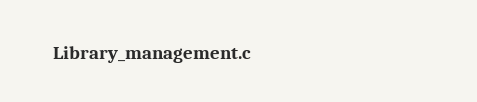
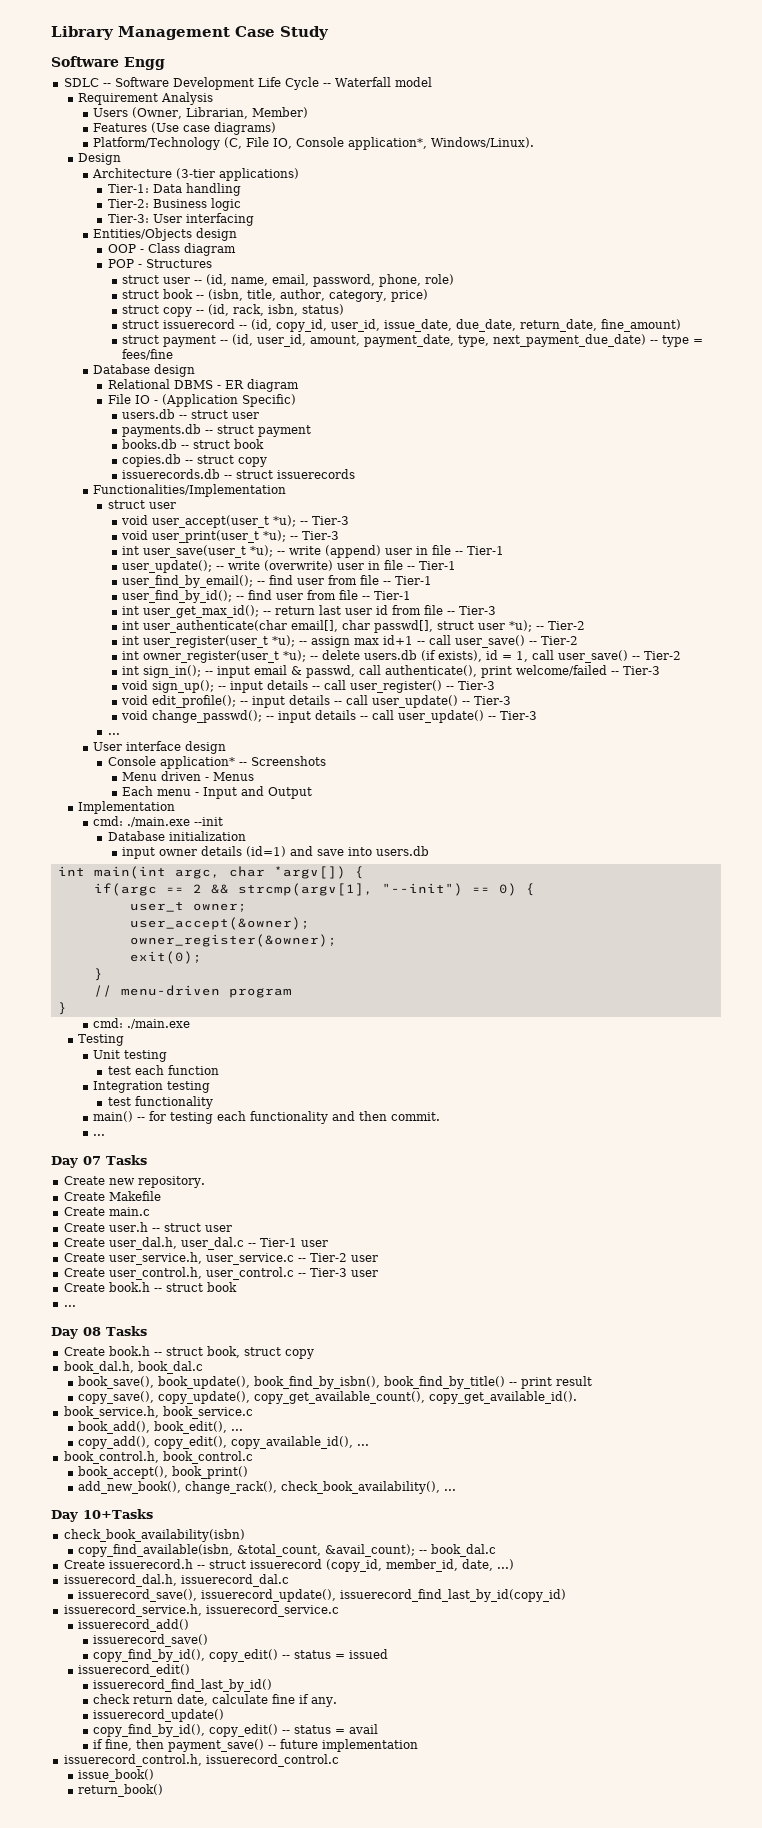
- Library_management.c
+ Library Management Case Study
+ Software Engg
+ SDLC -- Software Development Life Cycle -- Waterfall model
+ Requirement Analysis
+ Users (Owner, Librarian, Member)
+ Features (Use case diagrams)
+ Platform/Technology (C, File IO, Console application*, Windows/Linux).
+ Design
+ Architecture (3-tier applications)
+ Tier-1: Data handling
+ Tier-2: Business logic
+ Tier-3: User interfacing
+ Entities/Objects design
+ OOP - Class diagram
+ POP - Structures
+ struct user -- (id, name, email, password, phone, role)
+ struct book -- (isbn, title, author, category, price)
+ struct copy -- (id, rack, isbn, status)
+ struct issuerecord -- (id, copy_id, user_id, issue_date, due_date, return_date, fine_amount)
+ struct payment -- (id, user_id, amount, payment_date, type, next_payment_due_date) -- type = fees/fine
+ Database design
+ Relational DBMS - ER diagram
+ File IO - (Application Specific)
+ users.db -- struct user
+ payments.db -- struct payment
+ books.db -- struct book
+ copies.db -- struct copy
+ issuerecords.db -- struct issuerecords
+ Functionalities/Implementation
+ struct user
+ void user_accept(user_t *u); -- Tier-3
+ void user_print(user_t *u); -- Tier-3
+ int user_save(user_t *u); -- write (append) user in file -- Tier-1
+ user_update(); -- write (overwrite) user in file -- Tier-1
+ user_find_by_email(); -- find user from file -- Tier-1
+ user_find_by_id(); -- find user from file -- Tier-1
+ int user_get_max_id(); -- return last user id from file -- Tier-3
+ int user_authenticate(char email[], char passwd[], struct user *u); -- Tier-2
+ int user_register(user_t *u); -- assign max id+1 -- call user_save() -- Tier-2
+ int owner_register(user_t *u); -- delete users.db (if exists), id = 1, call user_save() -- Tier-2
+ int sign_in(); -- input email & passwd, call authenticate(), print welcome/failed -- Tier-3
+ void sign_up(); -- input details -- call user_register() -- Tier-3
+ void edit_profile(); -- input details -- call user_update() -- Tier-3
+ void change_passwd(); -- input details -- call user_update() -- Tier-3
+ ...
+ User interface design
+ Console application* -- Screenshots
+ Menu driven - Menus
+ Each menu - Input and Output
+ Implementation
+ cmd: ./main.exe --init
+ Database initialization
+ input owner details (id=1) and save into users.db
+ int main(int argc, char *argv[]) {
+ if(argc == 2 && strcmp(argv[1], "--init") == 0) {
+ user_t owner;
+ user_accept(&owner);
+ owner_register(&owner);
+ exit(0);
+ }
+ // menu-driven program
+ }
+ cmd: ./main.exe
+ Testing
+ Unit testing
+ test each function
+ Integration testing
+ test functionality
+ main() -- for testing each functionality and then commit.
+ ...
+ Day 07 Tasks
+ Create new repository.
+ Create Makefile
+ Create main.c
+ Create user.h -- struct user
+ Create user_dal.h, user_dal.c -- Tier-1 user
+ Create user_service.h, user_service.c -- Tier-2 user
+ Create user_control.h, user_control.c -- Tier-3 user
+ Create book.h -- struct book
+ ...
+ Day 08 Tasks
+ Create book.h -- struct book, struct copy
+ book_dal.h, book_dal.c
+ book_save(), book_update(), book_find_by_isbn(), book_find_by_title() -- print result
+ copy_save(), copy_update(), copy_get_available_count(), copy_get_available_id().
+ book_service.h, book_service.c
+ book_add(), book_edit(), ...
+ copy_add(), copy_edit(), copy_available_id(), ...
+ book_control.h, book_control.c
+ book_accept(), book_print()
+ add_new_book(), change_rack(), check_book_availability(), ...
+ Day 10+Tasks
+ check_book_availability(isbn)
+ copy_find_available(isbn, &total_count, &avail_count); -- book_dal.c
+ Create issuerecord.h -- struct issuerecord (copy_id, member_id, date, ...)
+ issuerecord_dal.h, issuerecord_dal.c
+ issuerecord_save(), issuerecord_update(), issuerecord_find_last_by_id(copy_id)
+ issuerecord_service.h, issuerecord_service.c
+ issuerecord_add()
+ issuerecord_save()
+ copy_find_by_id(), copy_edit() -- status = issued
+ issuerecord_edit()
+ issuerecord_find_last_by_id()
+ check return date, calculate fine if any.
+ issuerecord_update()
+ copy_find_by_id(), copy_edit() -- status = avail
+ if fine, then payment_save() -- future implementation
+ issuerecord_control.h, issuerecord_control.c
+ issue_book()
+ return_book()

